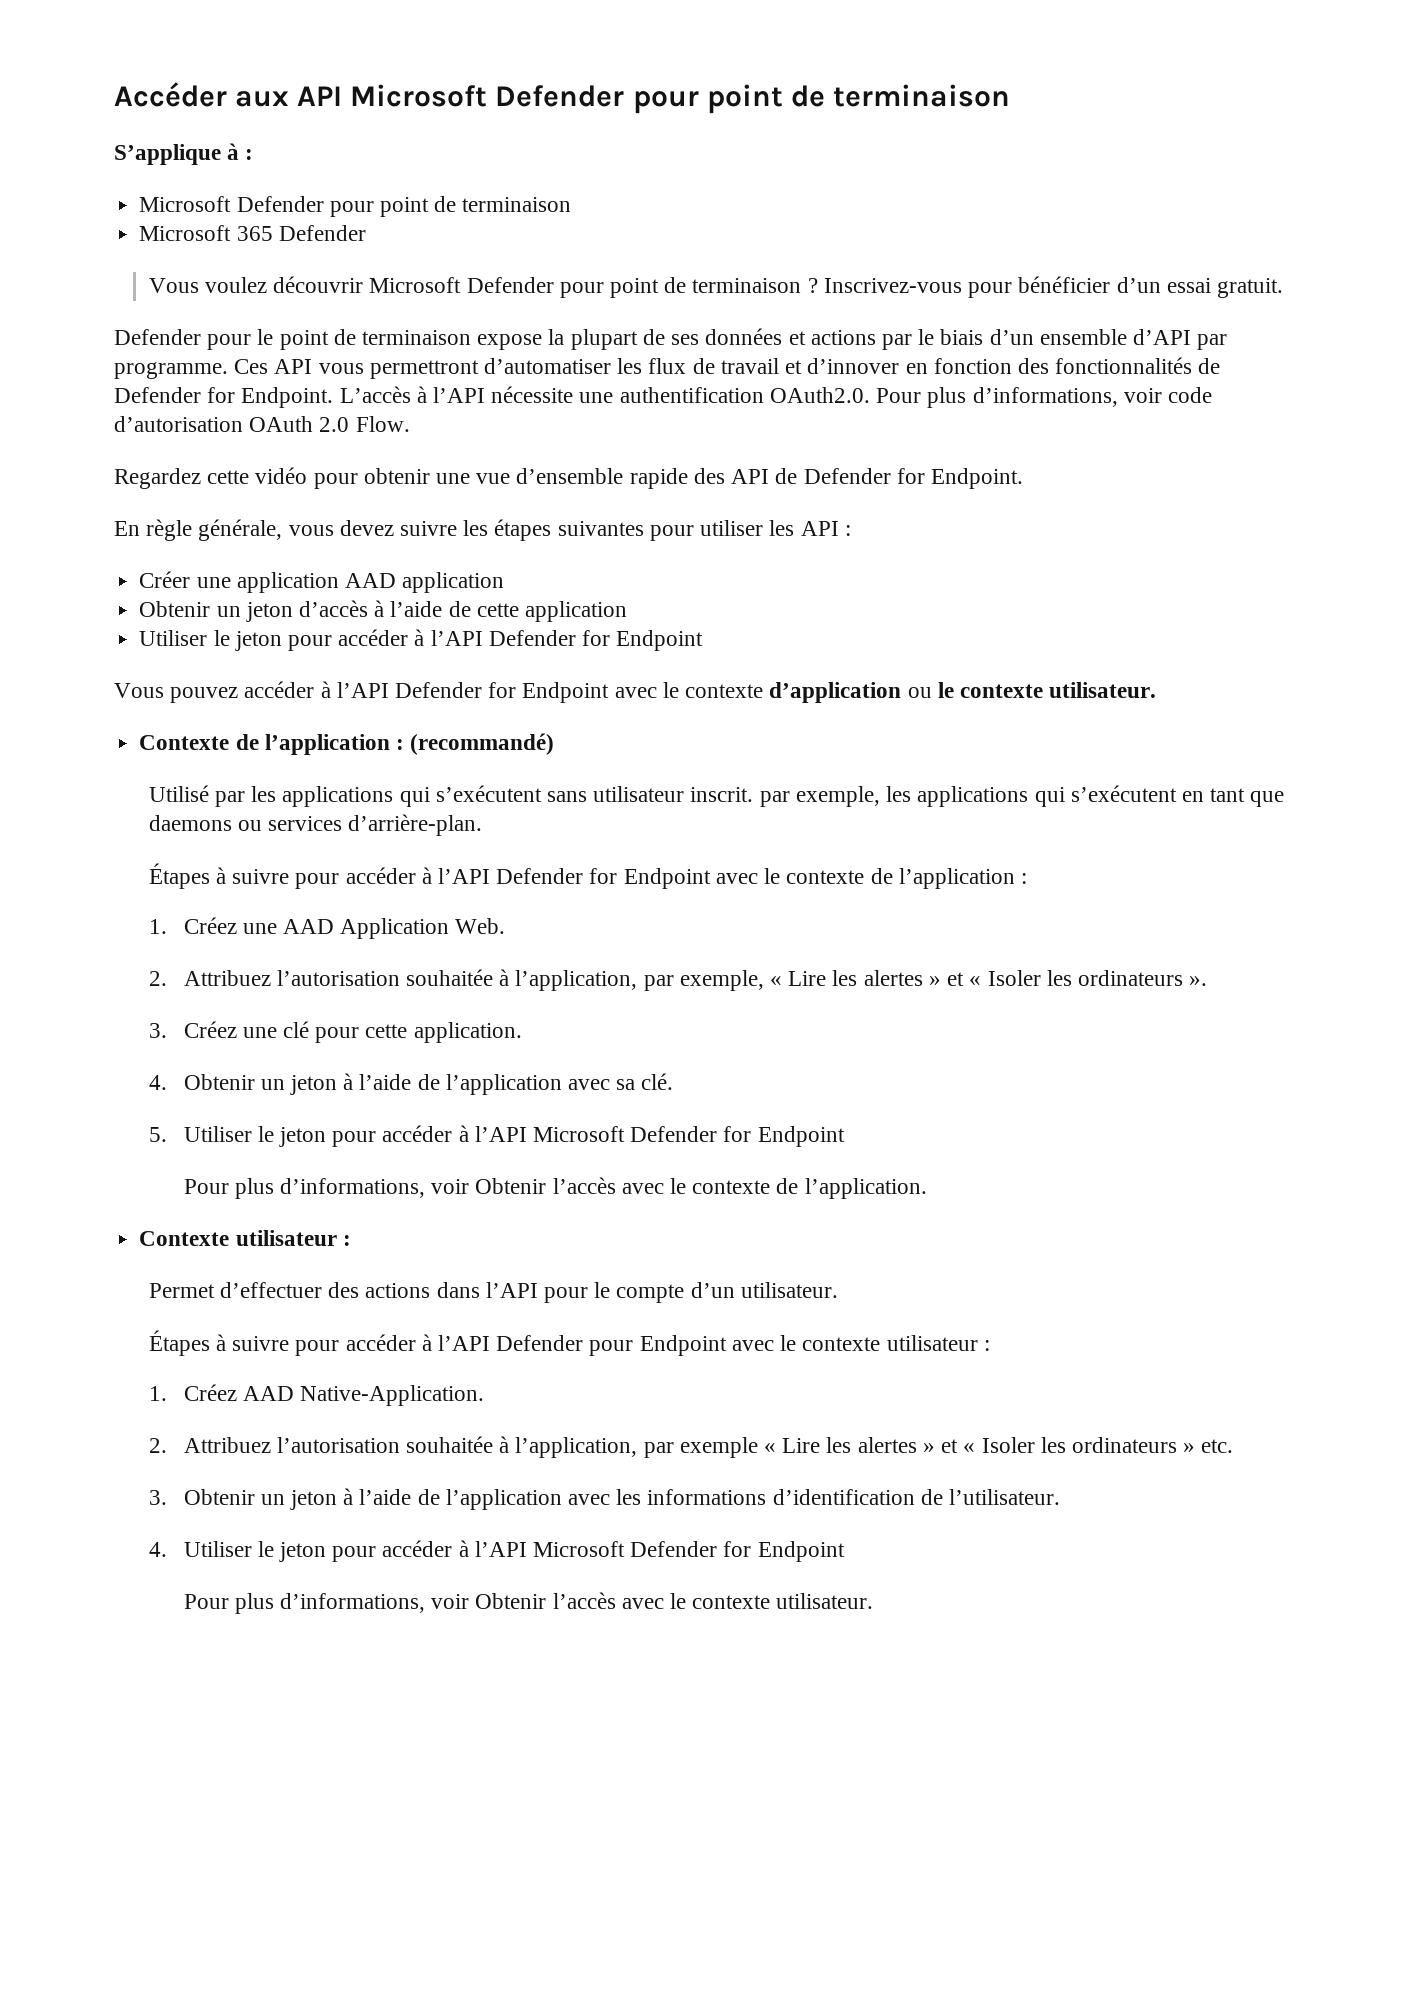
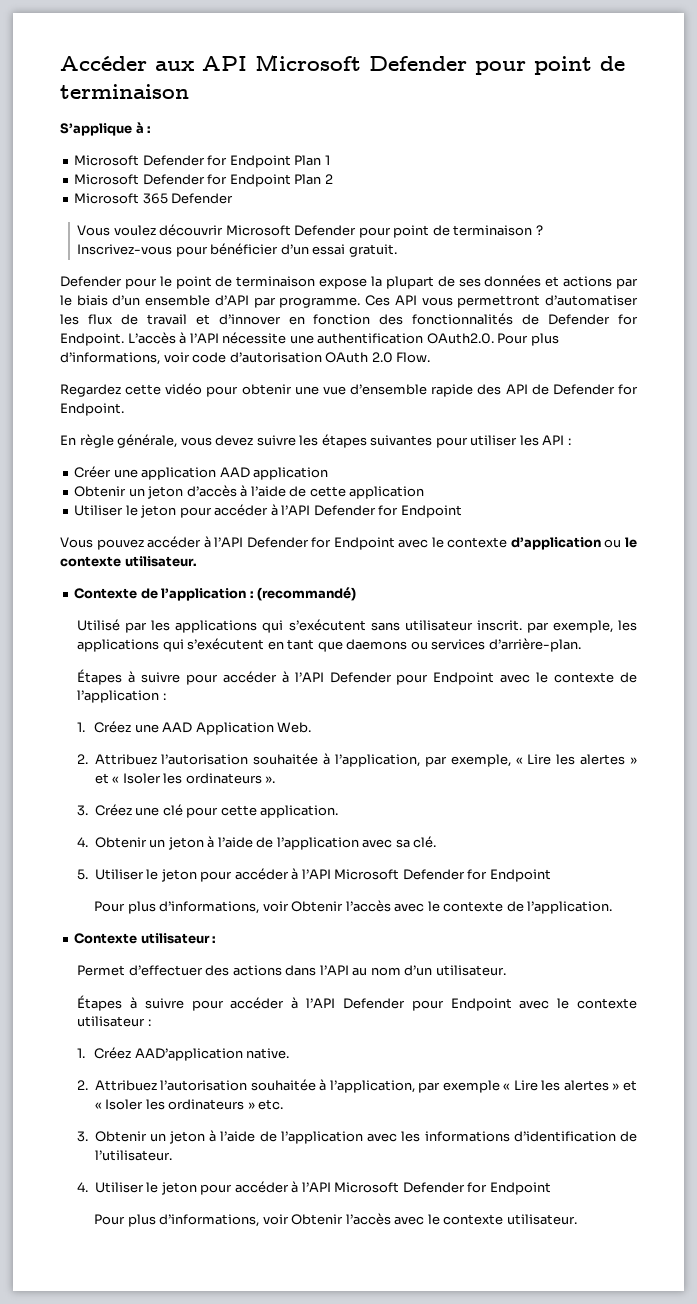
  S’applique à :
- Microsoft Defender pour point de terminaison
+ Microsoft Defender for Endpoint Plan 1
+ Microsoft Defender for Endpoint Plan 2
- Étapes à suivre pour accéder à l’API Defender for Endpoint avec le contexte de l’application :
+ Étapes à suivre pour accéder à l’API Defender pour Endpoint avec le contexte de l’application :
- Permet d’effectuer des actions dans l’API pour le compte d’un utilisateur.
+ Permet d’effectuer des actions dans l’API au nom d’un utilisateur.
- 1. Créez AAD Native-Application.
+ 1. Créez AAD’application native.

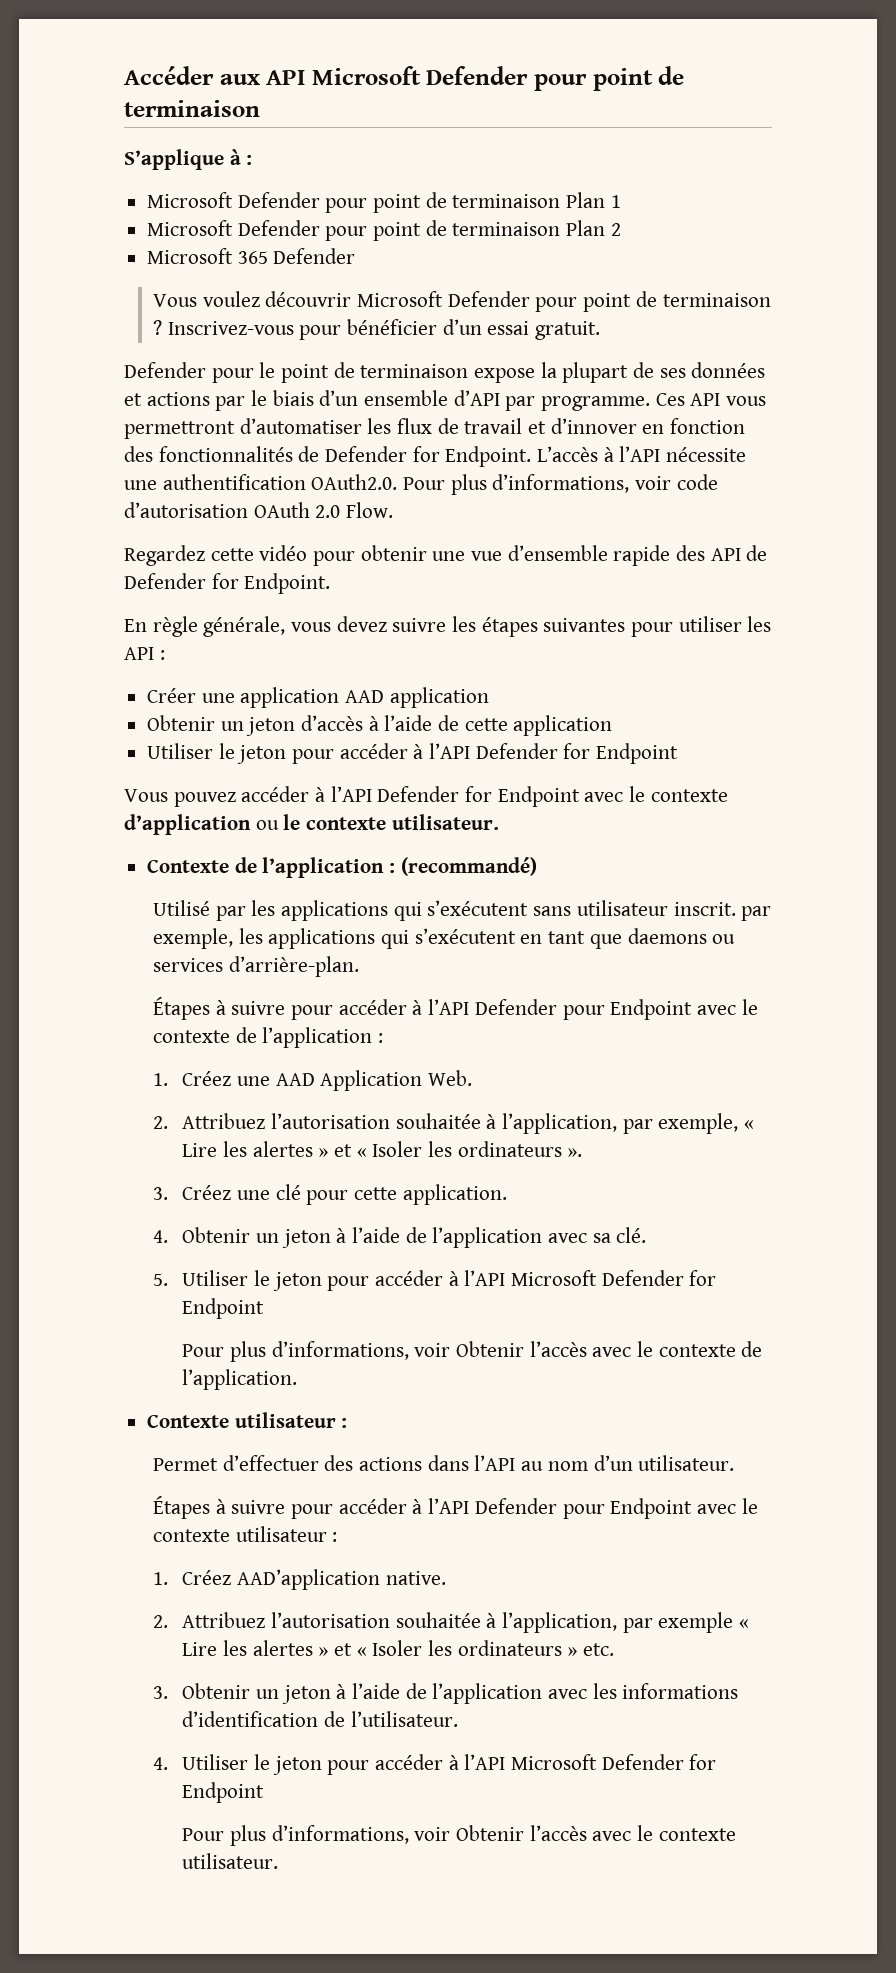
- Microsoft Defender for Endpoint Plan 1
+ Microsoft Defender pour point de terminaison Plan 1
- Microsoft Defender for Endpoint Plan 2
+ Microsoft Defender pour point de terminaison Plan 2

